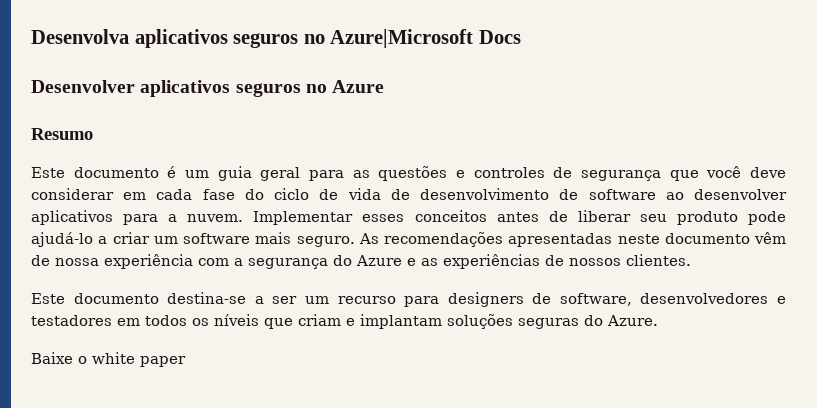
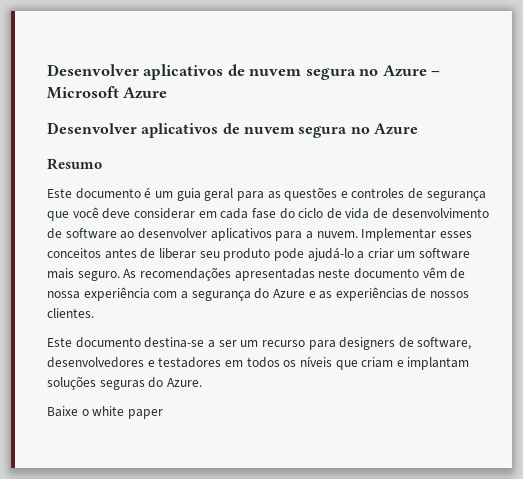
- Desenvolva aplicativos seguros no Azure|Microsoft Docs
- Desenvolver aplicativos seguros no Azure
+ Desenvolver aplicativos de nuvem segura no Azure – Microsoft Azure
+ Desenvolver aplicativos de nuvem segura no Azure

